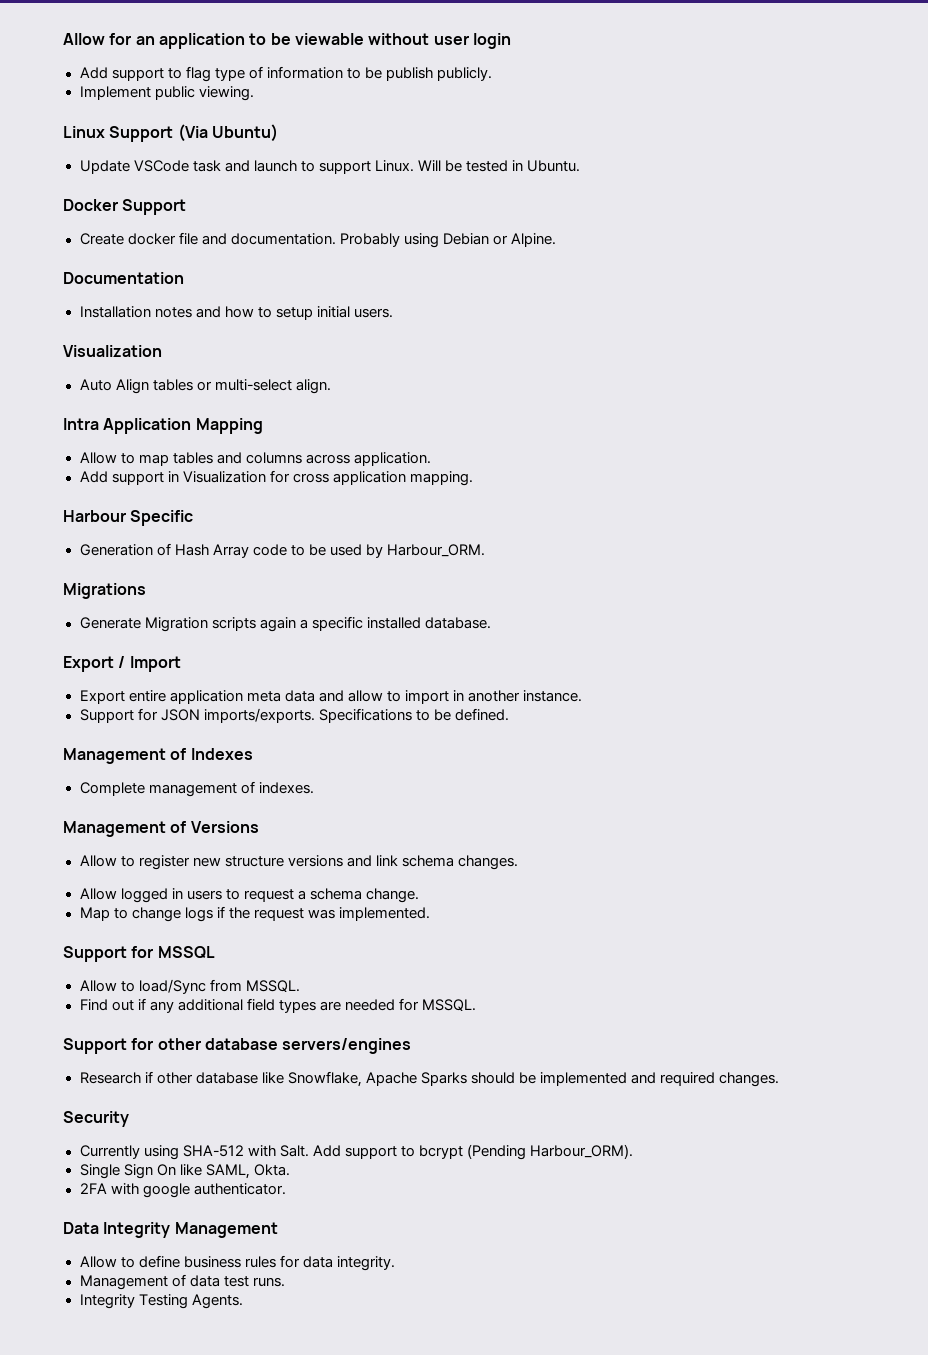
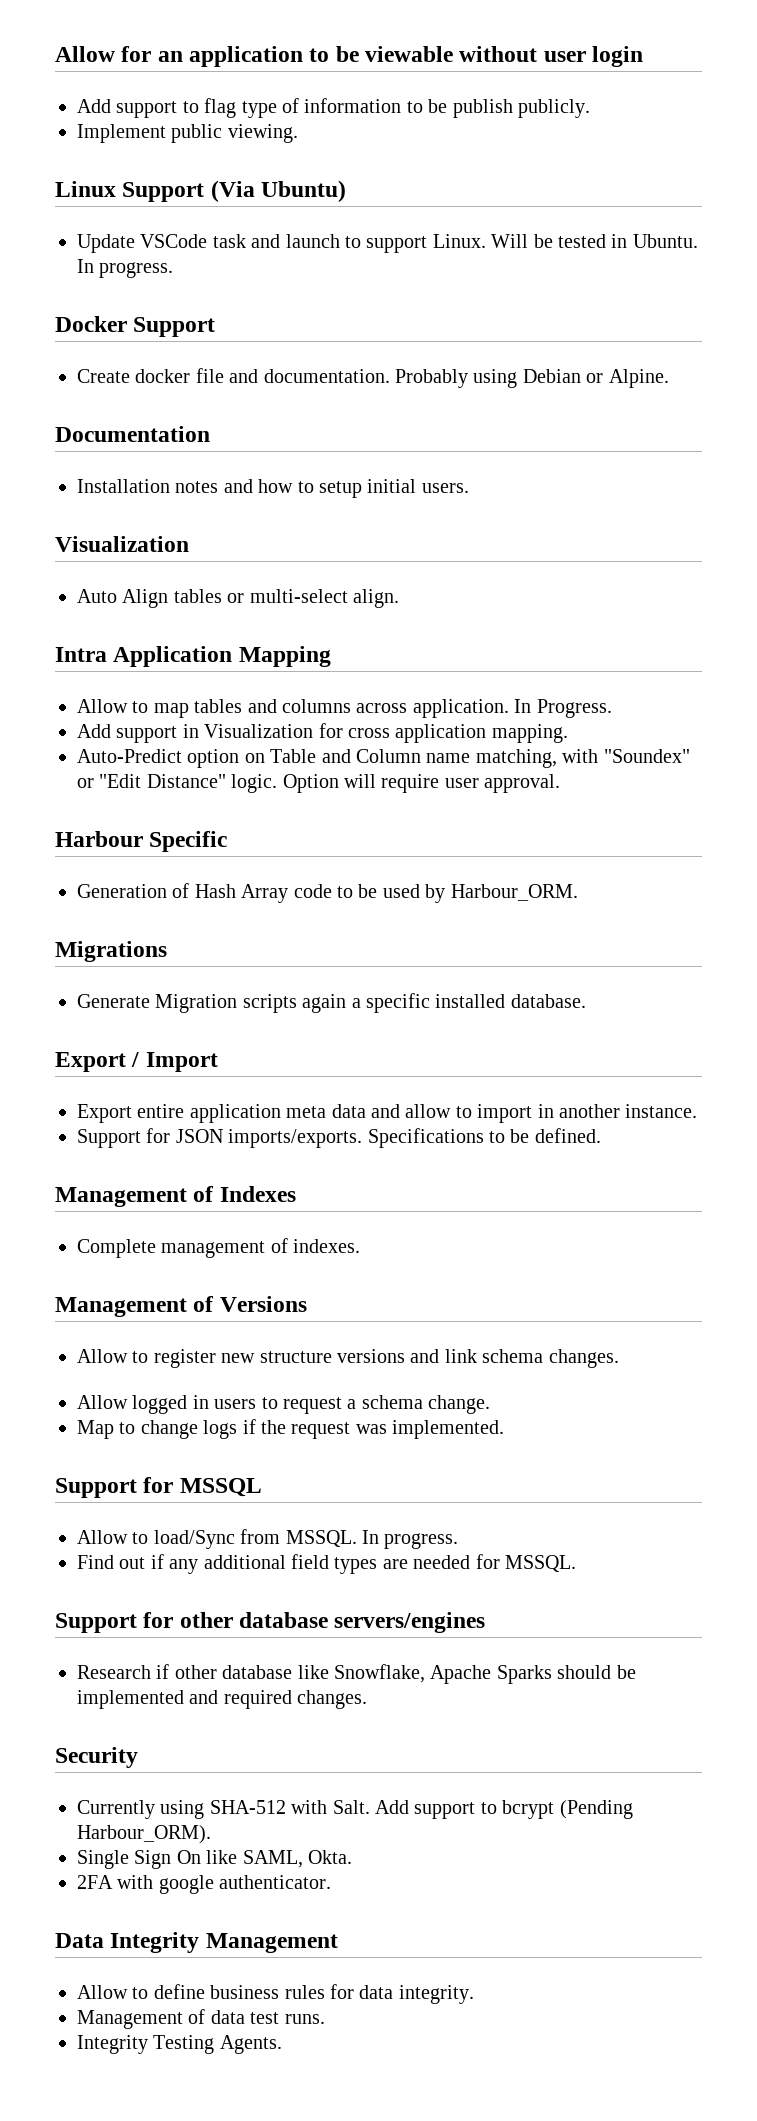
- Will be tested in Ubuntu.
+ Will be tested in Ubuntu. In progress.
+ In Progress.
+ Auto-Predict option on Table and Column name matching, with "Soundex" or "Edit Distance" logic. Option will require user approval.
- Allow to load/Sync from MSSQL.
+ Allow to load/Sync from MSSQL. In progress.

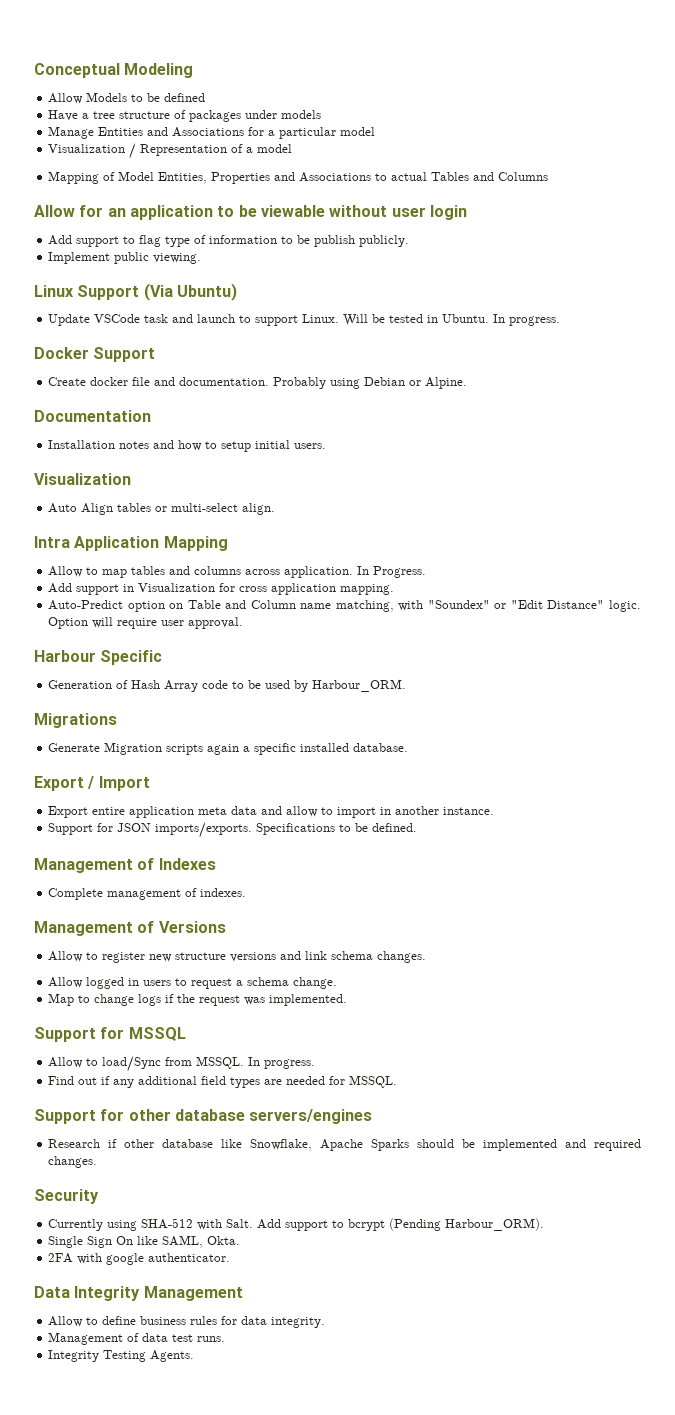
+ Conceptual Modeling
+ Allow Models to be defined
+ Have a tree structure of packages under models
+ Manage Entities and Associations for a particular model
+ Visualization / Representation of a model
+ Mapping of Model Entities, Properties and Associations to actual Tables and Columns

